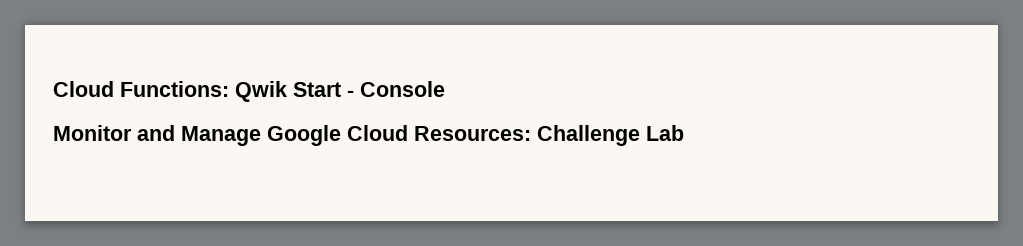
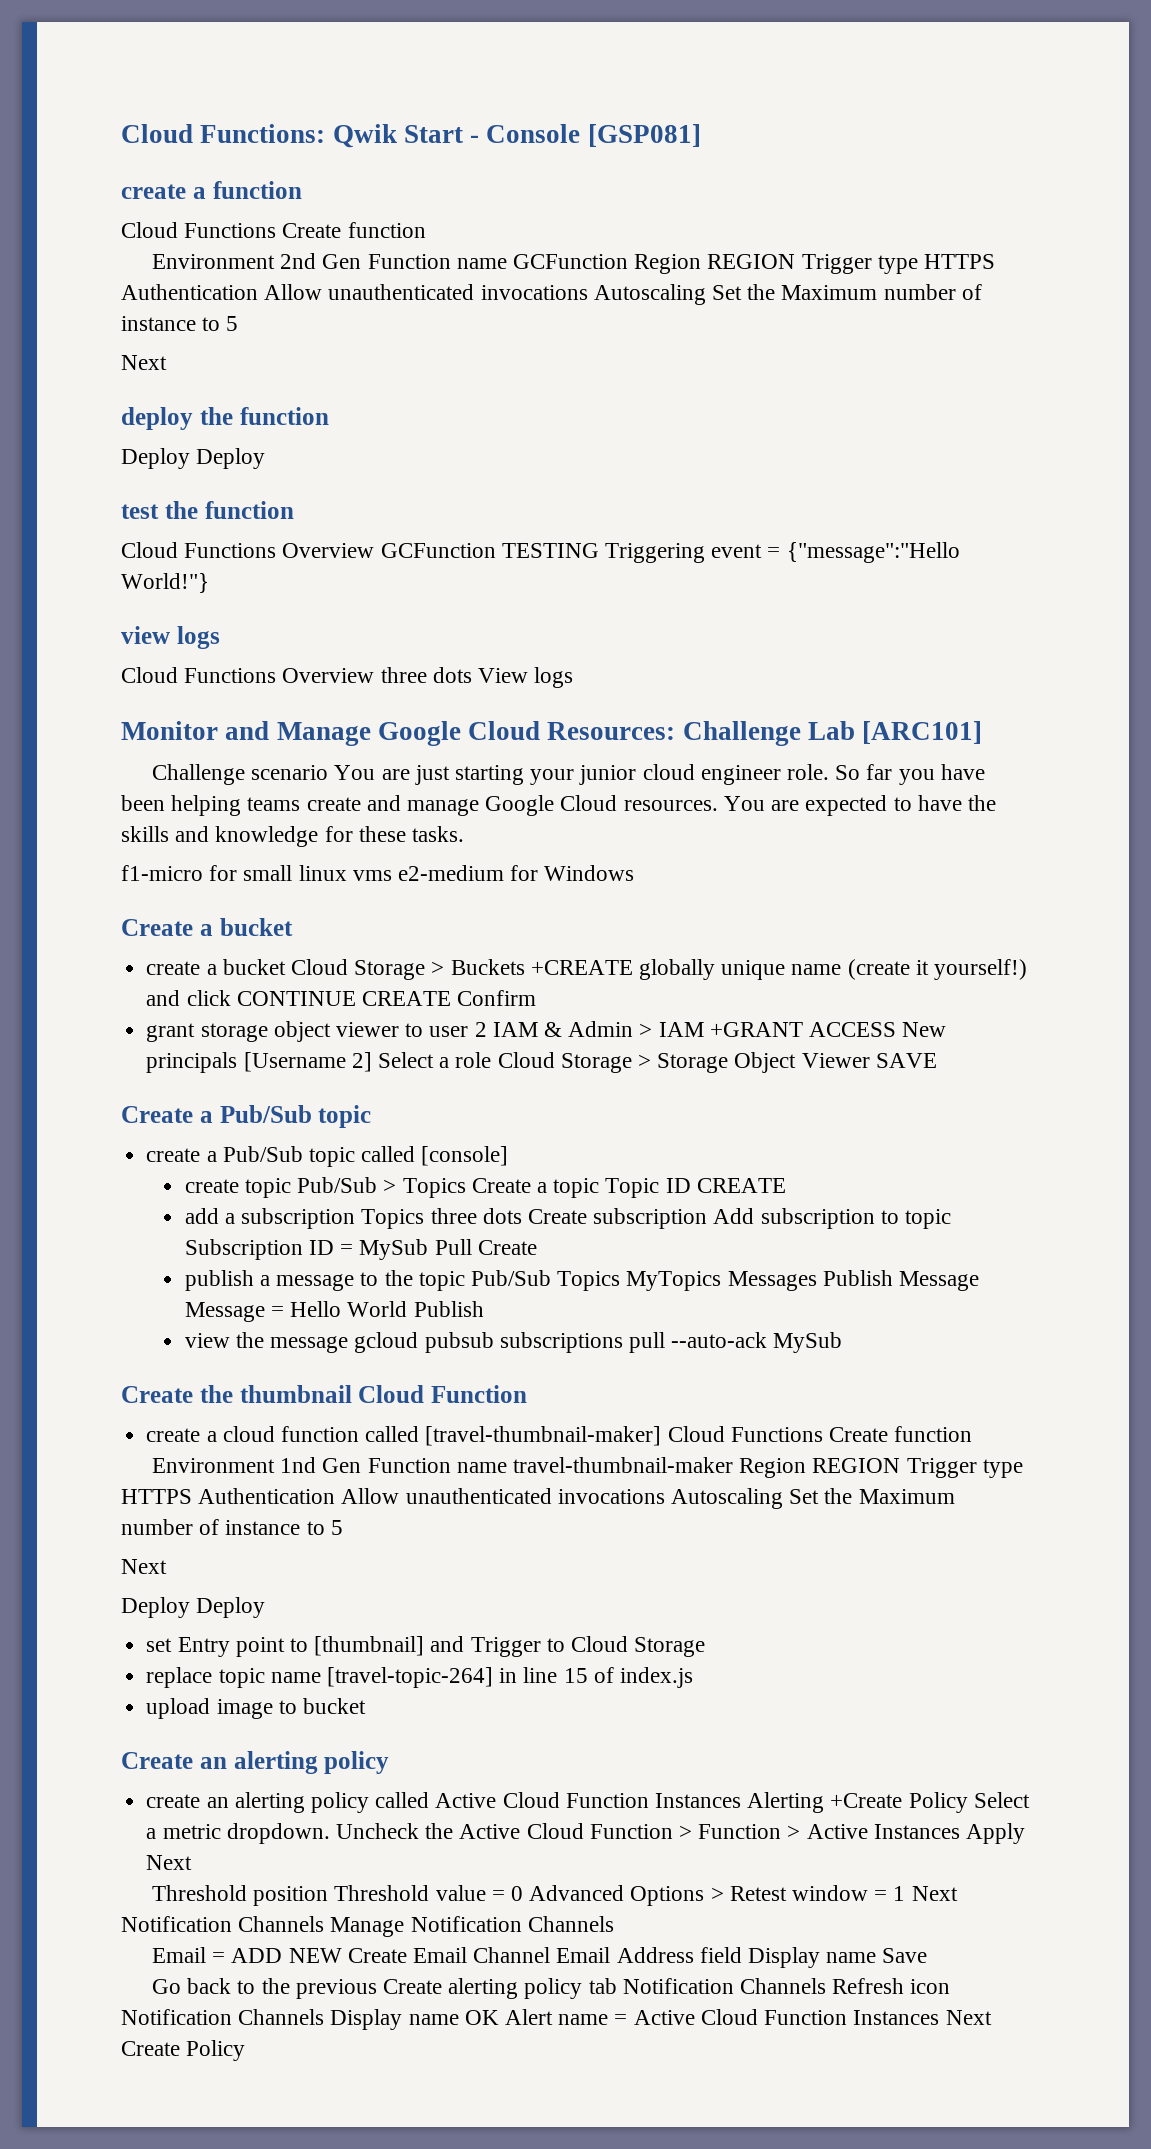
- Cloud Functions: Qwik Start - Console
+ Cloud Functions: Qwik Start - Console [GSP081]
+ create a function
+ Cloud Functions Create function
+ Environment 2nd Gen Function name GCFunction Region REGION Trigger type HTTPS Authentication Allow unauthenticated invocations Autoscaling Set the Maximum number of instance to 5
+ Next
+ deploy the function
+ Deploy Deploy
+ test the function
+ Cloud Functions Overview GCFunction TESTING Triggering event = {"message":"Hello World!"}
+ view logs
+ Cloud Functions Overview three dots View logs
- Monitor and Manage Google Cloud Resources: Challenge Lab
+ Monitor and Manage Google Cloud Resources: Challenge Lab [ARC101]
+ Challenge scenario You are just starting your junior cloud engineer role. So far you have been helping teams create and manage Google Cloud resources. You are expected to have the skills and knowledge for these tasks.
+ f1-micro for small linux vms e2-medium for Windows
+ Create a bucket
+ create a bucket Cloud Storage > Buckets +CREATE globally unique name (create it yourself!) and click CONTINUE CREATE Confirm
+ grant storage object viewer to user 2 IAM & Admin > IAM +GRANT ACCESS New principals [Username 2] Select a role Cloud Storage > Storage Object Viewer SAVE
+ Create a Pub/Sub topic
+ create a Pub/Sub topic called [console]
+ create topic Pub/Sub > Topics Create a topic Topic ID CREATE
+ add a subscription Topics three dots Create subscription Add subscription to topic Subscription ID = MySub Pull Create
+ publish a message to the topic Pub/Sub Topics MyTopics Messages Publish Message Message = Hello World Publish
+ view the message gcloud pubsub subscriptions pull --auto-ack MySub
+ Create the thumbnail Cloud Function
+ create a cloud function called [travel-thumbnail-maker] Cloud Functions Create function
+ Environment 1nd Gen Function name travel-thumbnail-maker Region REGION Trigger type HTTPS Authentication Allow unauthenticated invocations Autoscaling Set the Maximum number of instance to 5
+ Next
+ Deploy Deploy
+ set Entry point to [thumbnail] and Trigger to Cloud Storage
+ replace topic name [travel-topic-264] in line 15 of index.js
+ upload image to bucket
+ Create an alerting policy
+ create an alerting policy called Active Cloud Function Instances Alerting +Create Policy Select a metric dropdown. Uncheck the Active Cloud Function > Function > Active Instances Apply Next
+ Threshold position Threshold value = 0 Advanced Options > Retest window = 1 Next Notification Channels Manage Notification Channels
+ Email = ADD NEW Create Email Channel Email Address field Display name Save
+ Go back to the previous Create alerting policy tab Notification Channels Refresh icon Notification Channels Display name OK Alert name = Active Cloud Function Instances Next Create Policy

